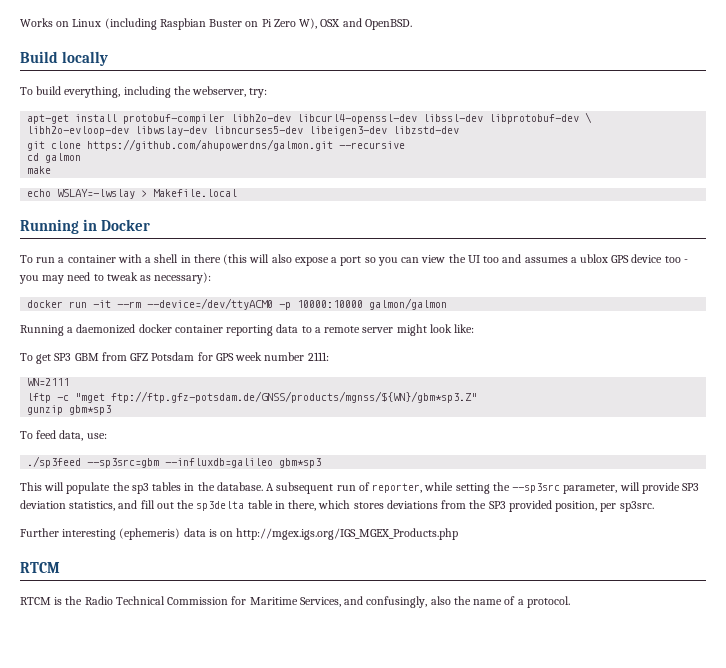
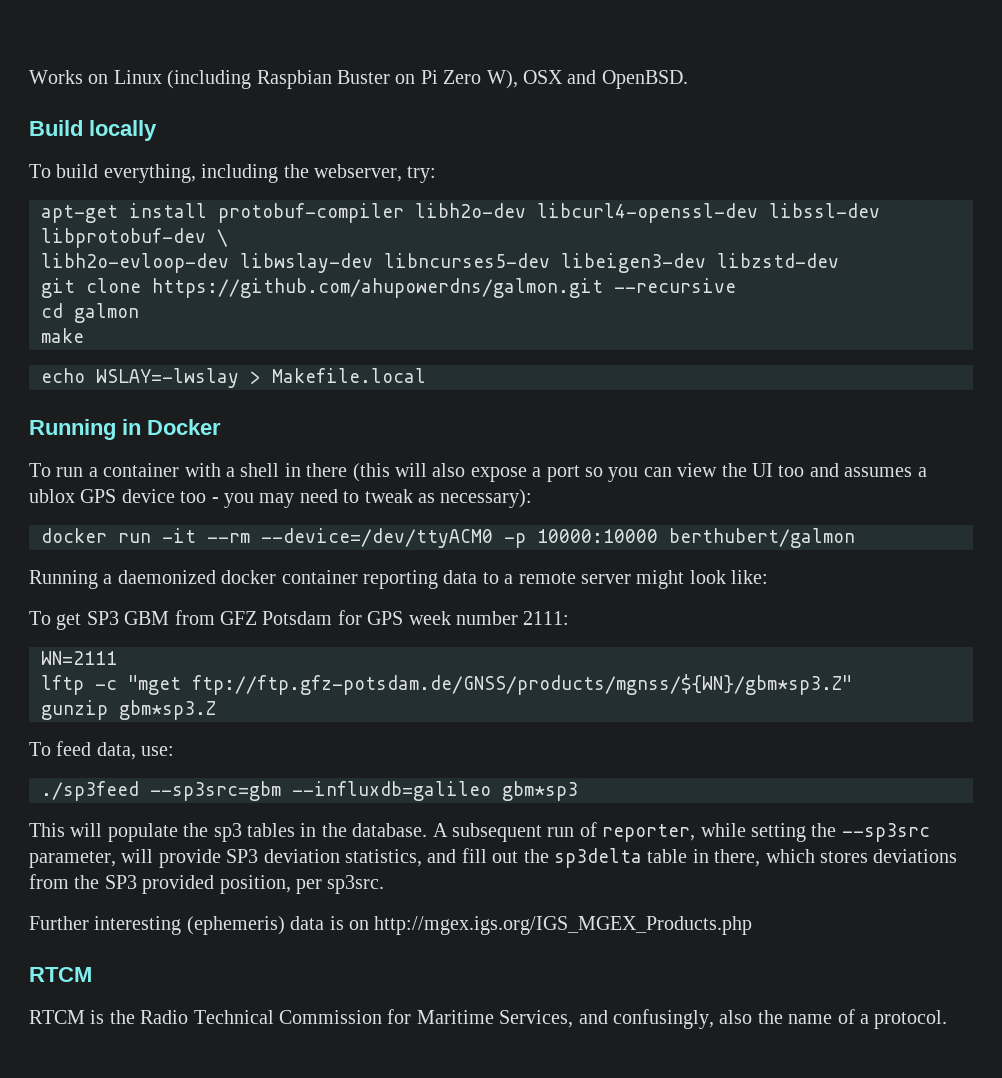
- docker run -it --rm --device=/dev/ttyACM0 -p 10000:10000 galmon/galmon
+ docker run -it --rm --device=/dev/ttyACM0 -p 10000:10000 berthubert/galmon
- gunzip gbm*sp3
+ gunzip gbm*sp3.Z

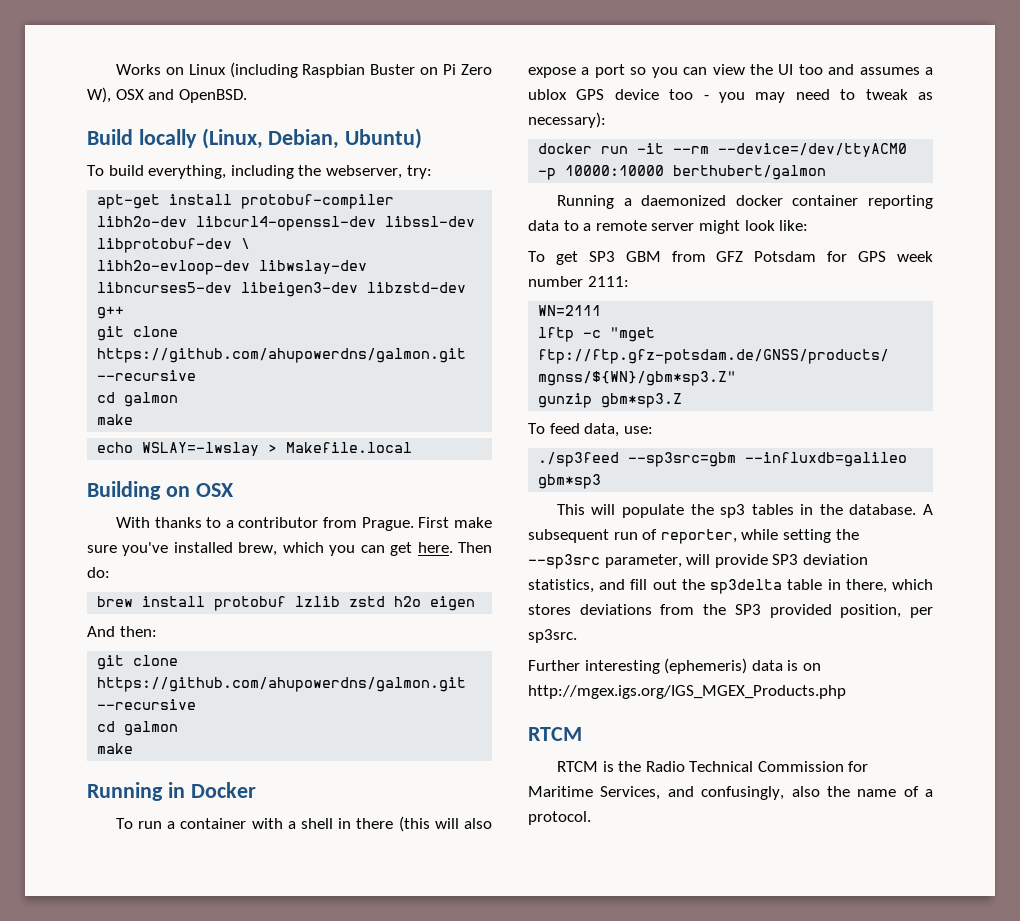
- Build locally
+ Build locally (Linux, Debian, Ubuntu)
- libh2o-evloop-dev libwslay-dev libncurses5-dev libeigen3-dev libzstd-dev
+ libh2o-evloop-dev libwslay-dev libncurses5-dev libeigen3-dev libzstd-dev g++
+ Building on OSX
+ With thanks to a contributor from Prague. First make sure you've installed brew, which you can get here. Then do:
+ brew install protobuf lzlib zstd h2o eigen
+ And then:
+ git clone https://github.com/ahupowerdns/galmon.git --recursive
+ cd galmon
+ make

